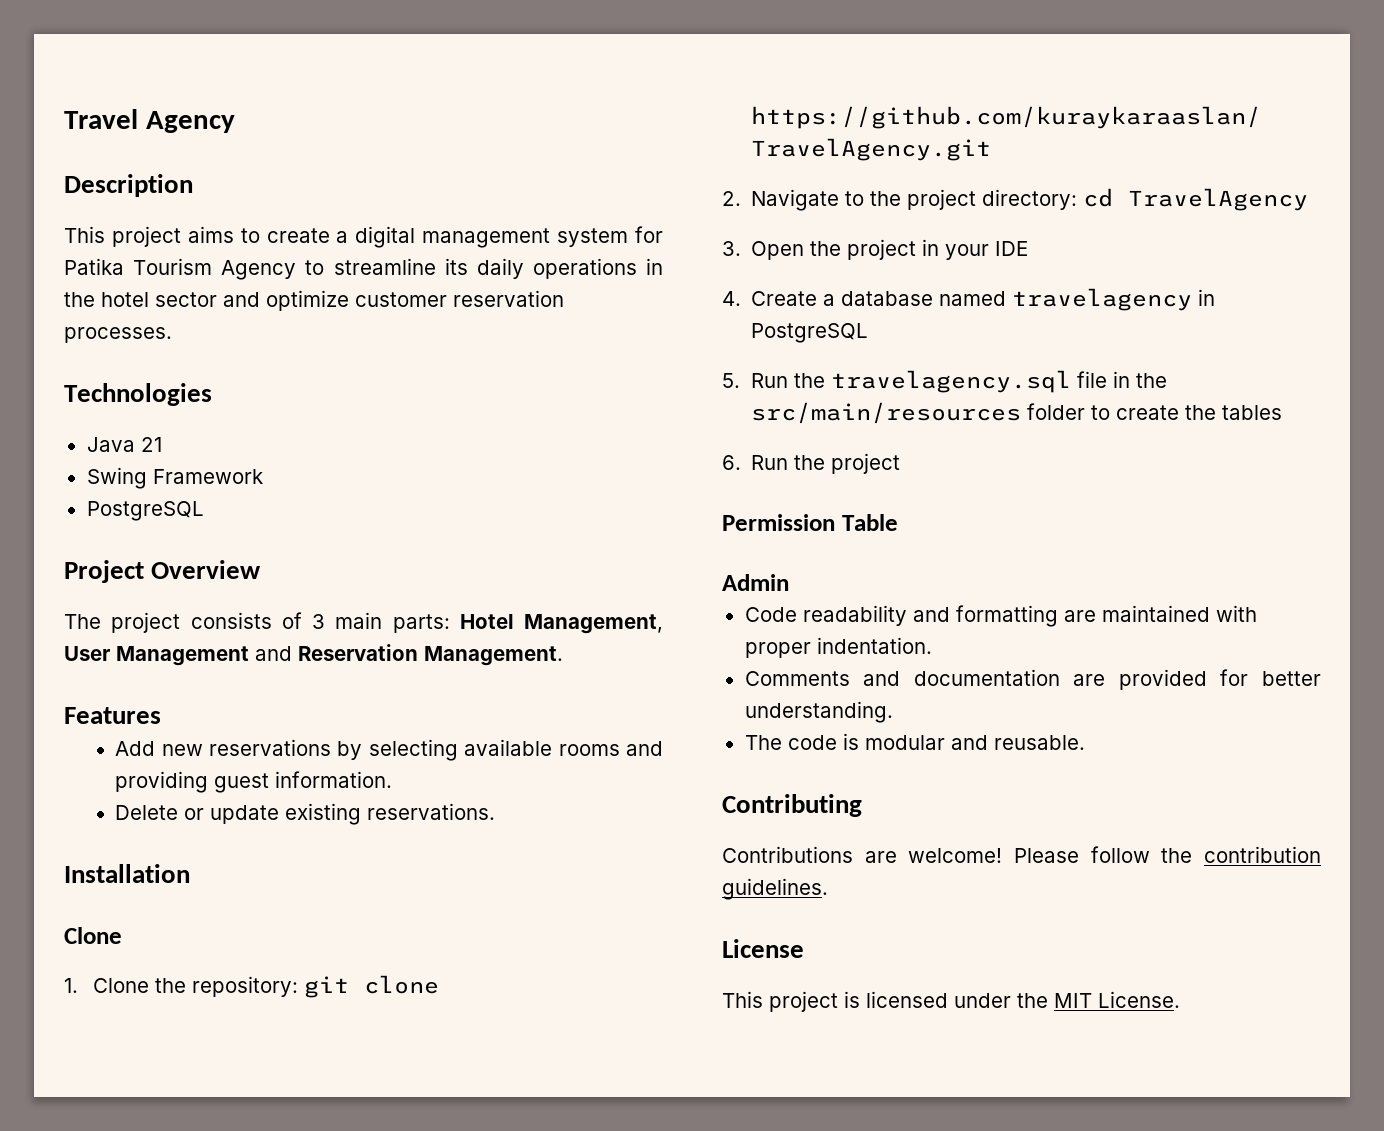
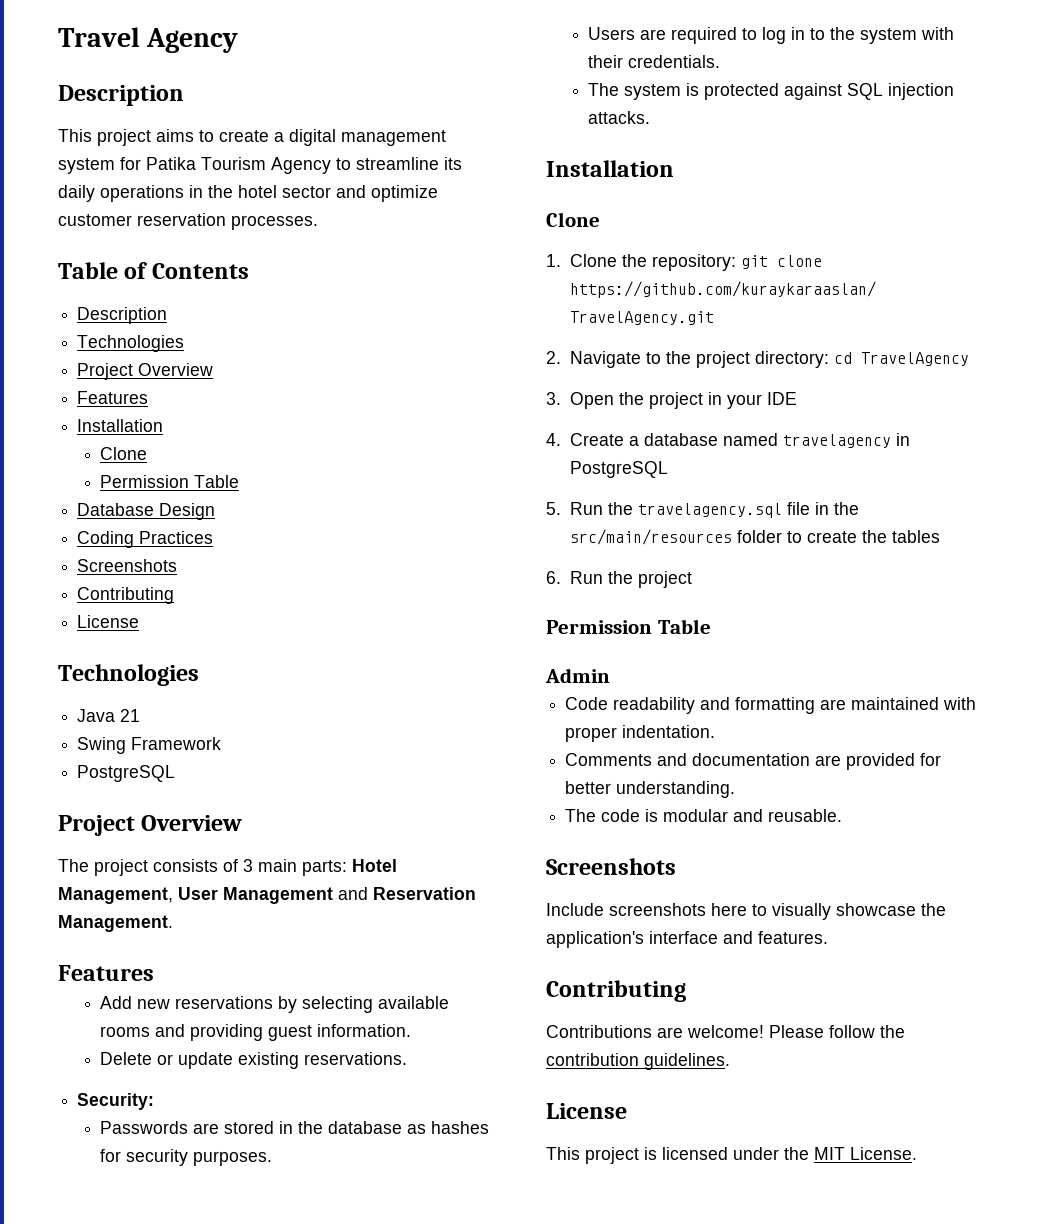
+ Table of Contents
+ Description
+ Technologies
+ Project Overview
+ Features
+ Installation
+ Clone
+ Permission Table
+ Database Design
+ Coding Practices
+ Screenshots
+ Contributing
+ License
+ Security:
+ Passwords are stored in the database as hashes for security purposes.
+ Users are required to log in to the system with their credentials.
+ The system is protected against SQL injection attacks.
  The code is modular and reusable.
+ Screenshots
+ Include screenshots here to visually showcase the application's interface and features.

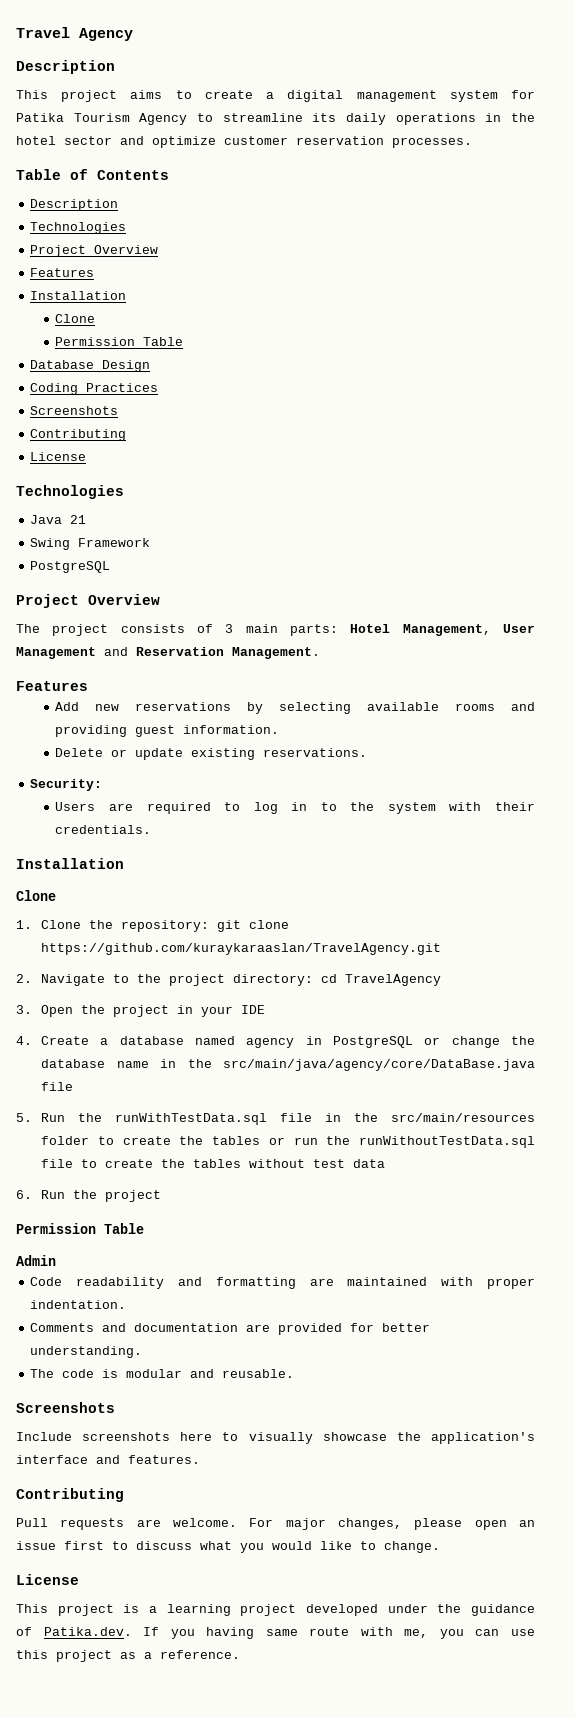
- Passwords are stored in the database as hashes for security purposes.
- The system is protected against SQL injection attacks.
- 4. Create a database named travelagency in PostgreSQL
+ 4. Create a database named agency in PostgreSQL or change the database name in the src/main/java/agency/core/DataBase.java file
- 5. Run the travelagency.sql file in the src/main/resources folder to create the tables
+ 5. Run the runWithTestData.sql file in the src/main/resources folder to create the tables or run the runWithoutTestData.sql file to create the tables without test data
- Contributions are welcome! Please follow the contribution guidelines.
+ Pull requests are welcome. For major changes, please open an issue first to discuss what you would like to change.
  License
- This project is licensed under the MIT License.
+ This project is a learning project developed under the guidance of Patika.dev. If you having same route with me, you can use this project as a reference.

